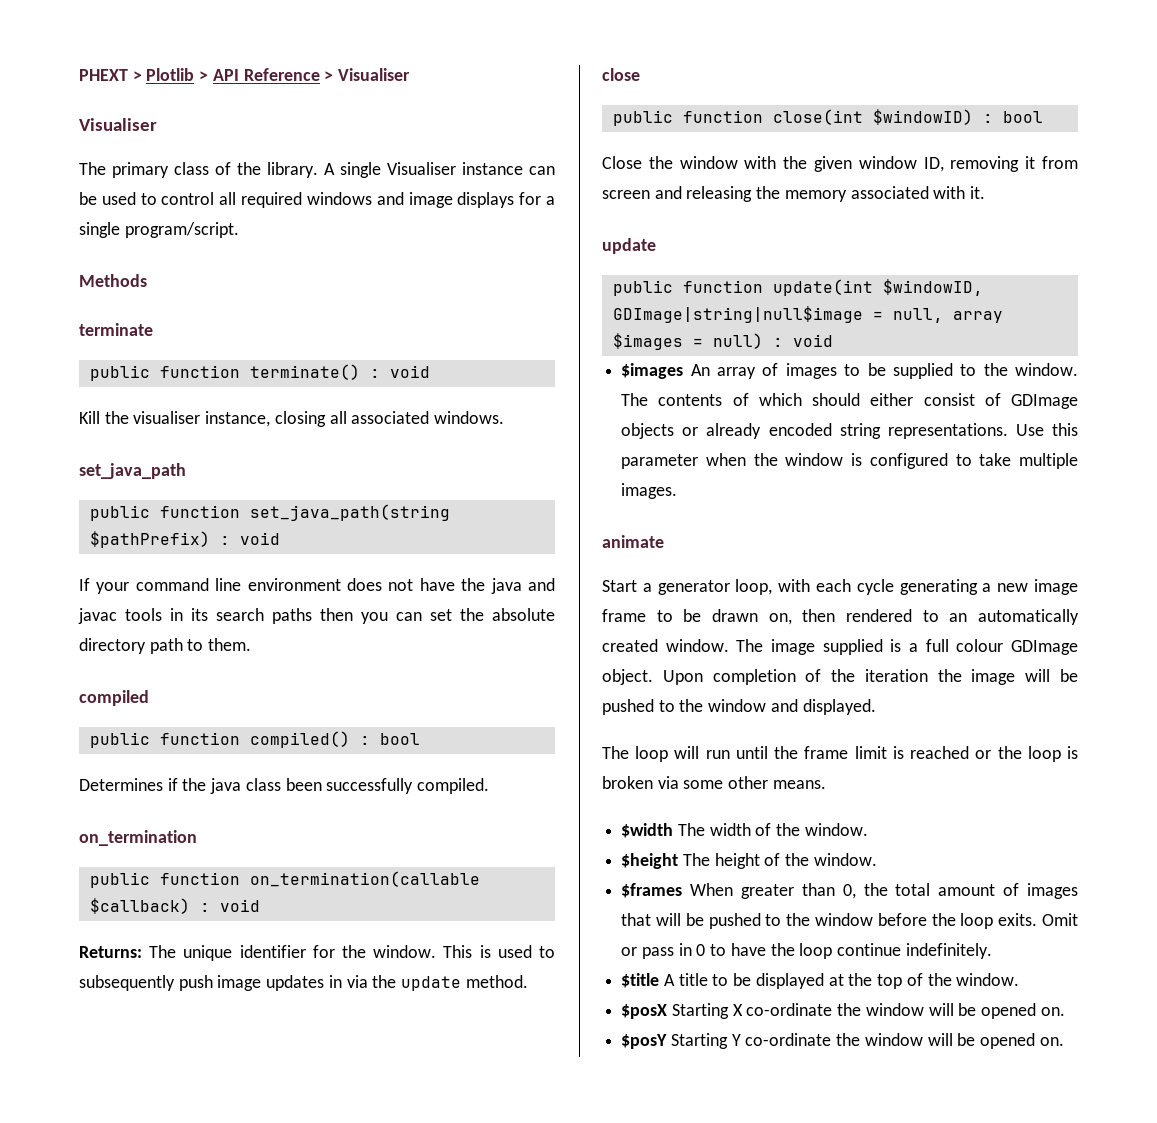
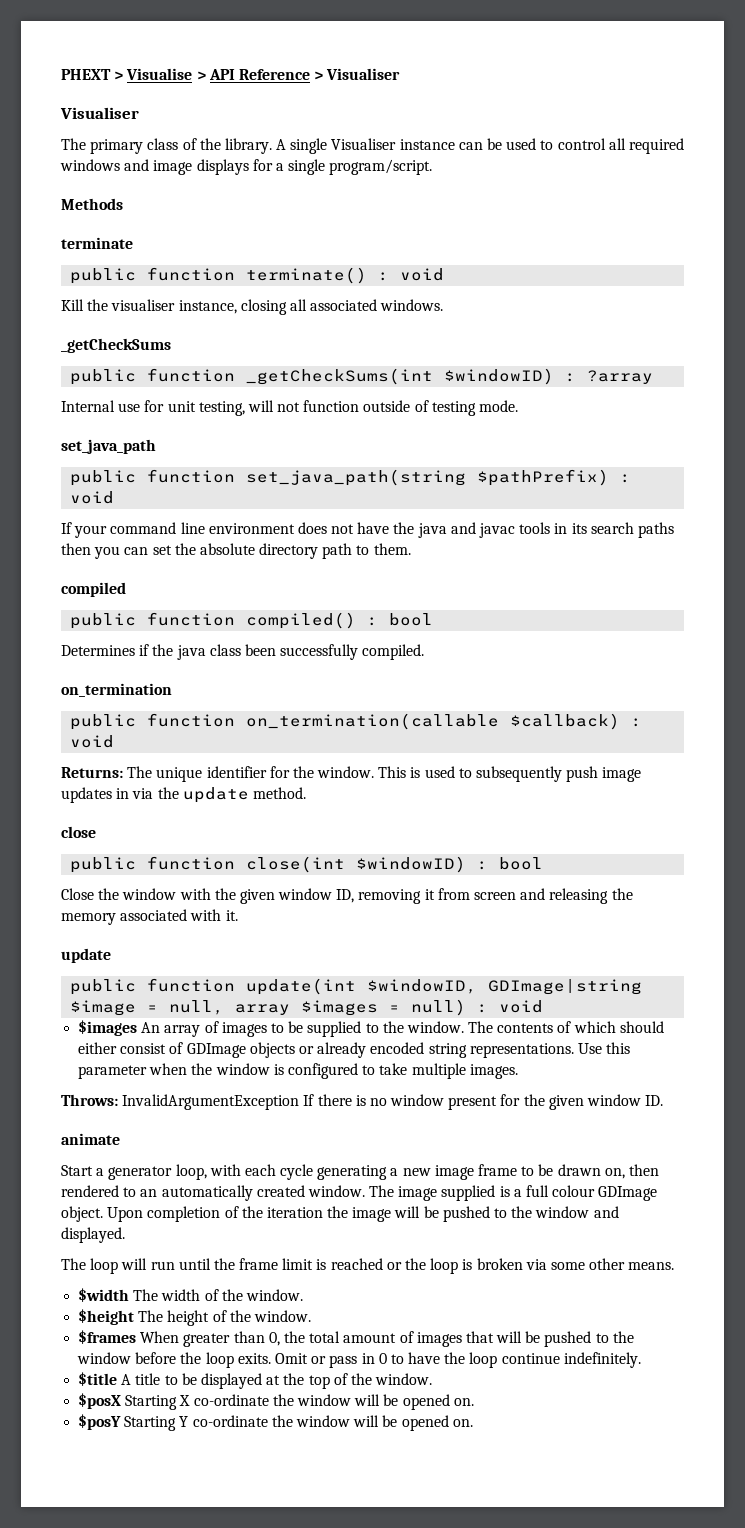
- PHEXT > Plotlib > API Reference > Visualiser
+ PHEXT > Visualise > API Reference > Visualiser
+ _getCheckSums
+ public function _getCheckSums(int $windowID) : ?array
+ Internal use for unit testing, will not function outside of testing mode.
- public function update(int $windowID, GDImage|string|null$image = null, array $images = null) : void
+ public function update(int $windowID, GDImage|string $image = null, array $images = null) : void
+ Throws: InvalidArgumentException If there is no window present for the given window ID.

